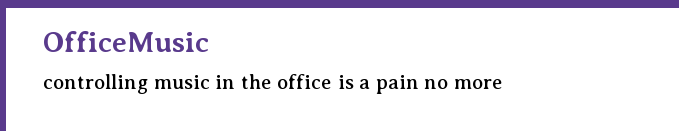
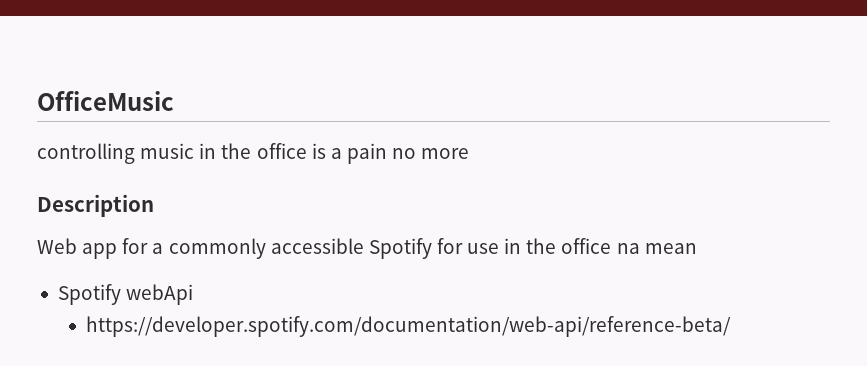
+ Description
+ Web app for a commonly accessible Spotify for use in the office na mean
+ Spotify webApi
+ https://developer.spotify.com/documentation/web-api/reference-beta/

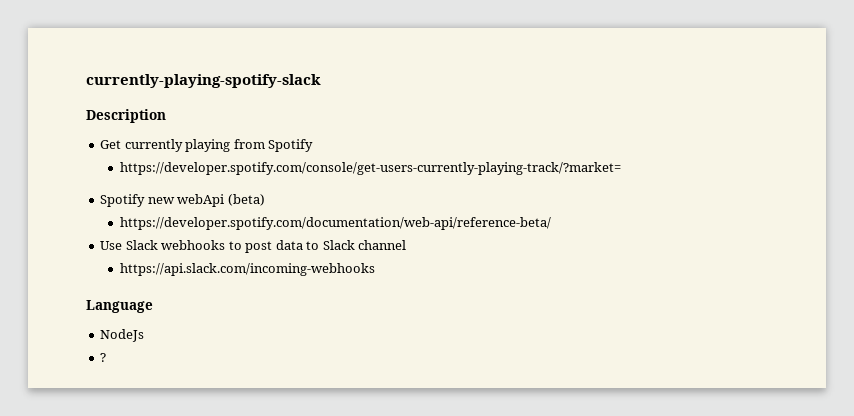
- OfficeMusic
- controlling music in the office is a pain no more
+ currently-playing-spotify-slack
  Description
- Web app for a commonly accessible Spotify for use in the office na mean
- Spotify webApi
+ Get currently playing from Spotify
+ https://developer.spotify.com/console/get-users-currently-playing-track/?market=
+ Spotify new webApi (beta)
+ Use Slack webhooks to post data to Slack channel
+ https://api.slack.com/incoming-webhooks
+ Language
+ NodeJs
+ ?

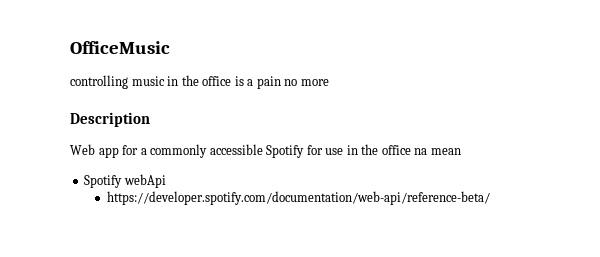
- currently-playing-spotify-slack
+ OfficeMusic
+ controlling music in the office is a pain no more
  Description
- Get currently playing from Spotify
- https://developer.spotify.com/console/get-users-currently-playing-track/?market=
- Spotify new webApi (beta)
+ Web app for a commonly accessible Spotify for use in the office na mean
+ Spotify webApi
- Use Slack webhooks to post data to Slack channel
- https://api.slack.com/incoming-webhooks
- Language
- NodeJs
- ?

